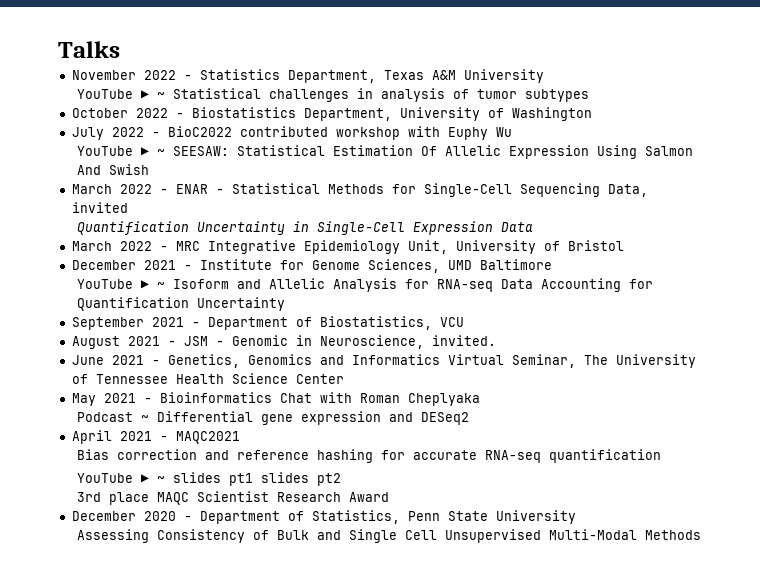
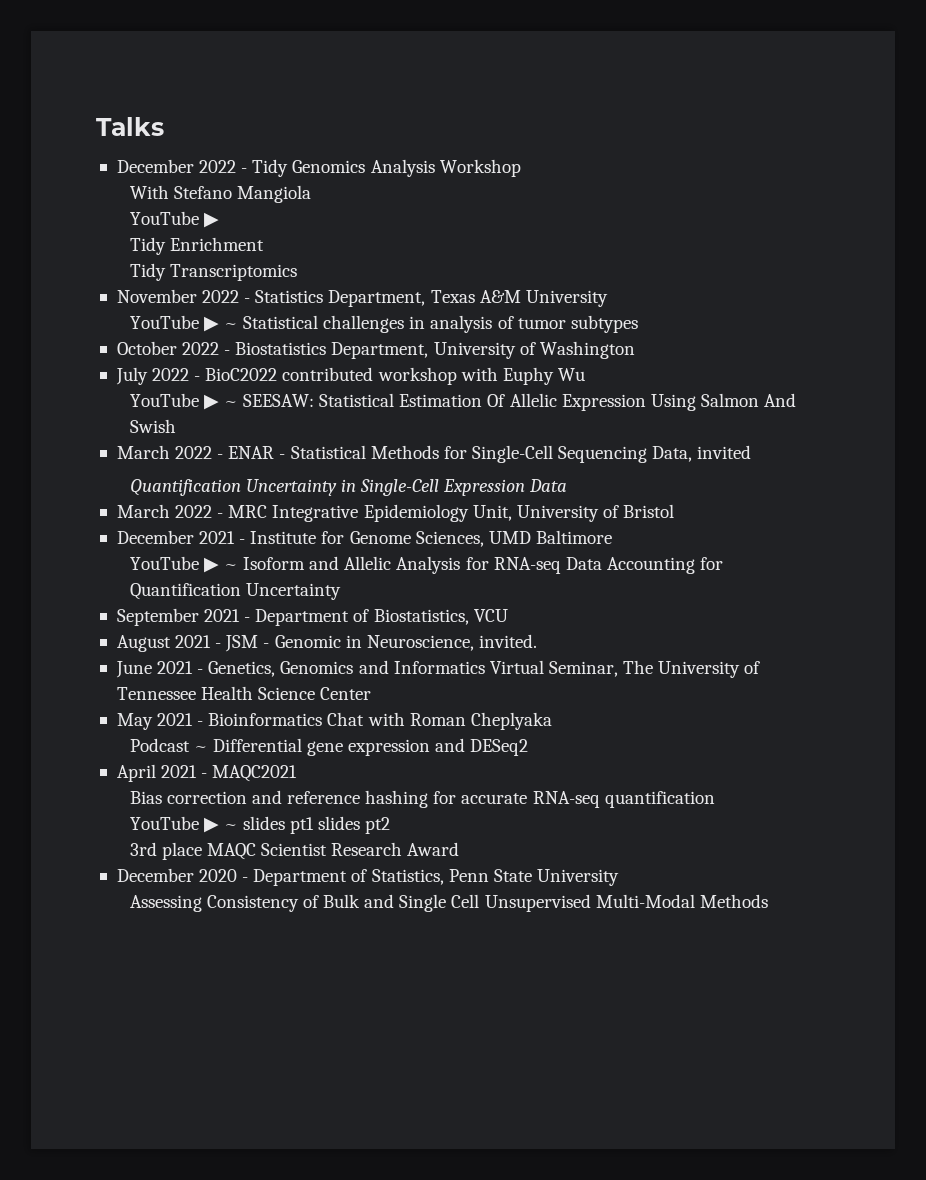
+ December 2022 - Tidy Genomics Analysis Workshop
+ With Stefano Mangiola
+ YouTube ▶
+ Tidy Enrichment
+ Tidy Transcriptomics

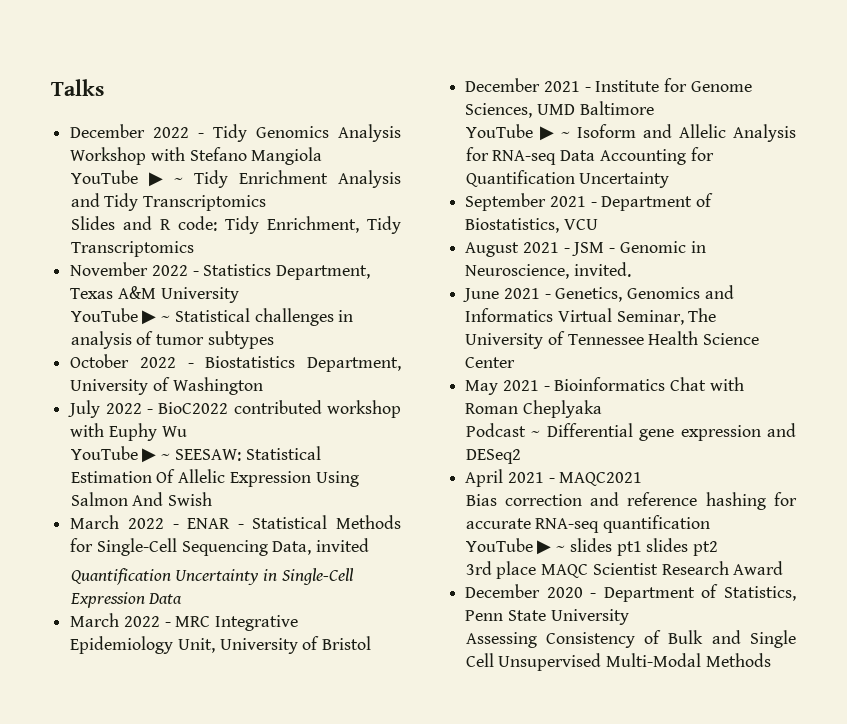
- December 2022 - Tidy Genomics Analysis Workshop
- With Stefano Mangiola
- YouTube ▶
- Tidy Enrichment
- Tidy Transcriptomics
+ December 2022 - Tidy Genomics Analysis Workshop with Stefano Mangiola
+ YouTube ▶ ~ Tidy Enrichment Analysis and Tidy Transcriptomics
+ Slides and R code: Tidy Enrichment, Tidy Transcriptomics

